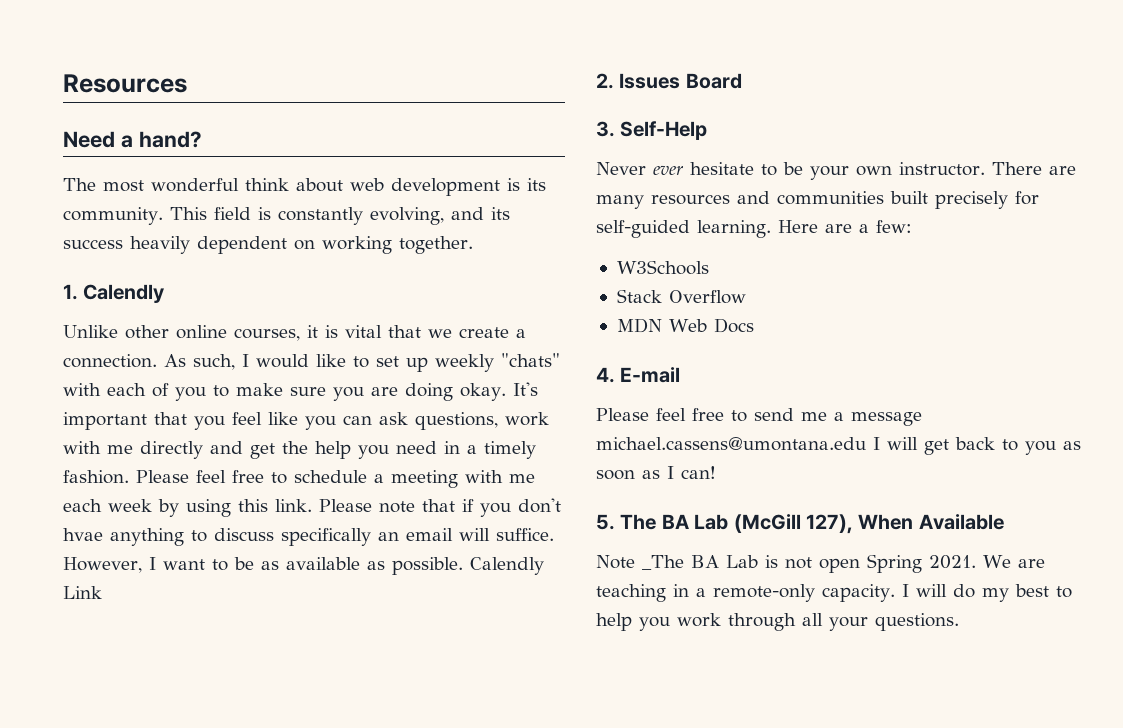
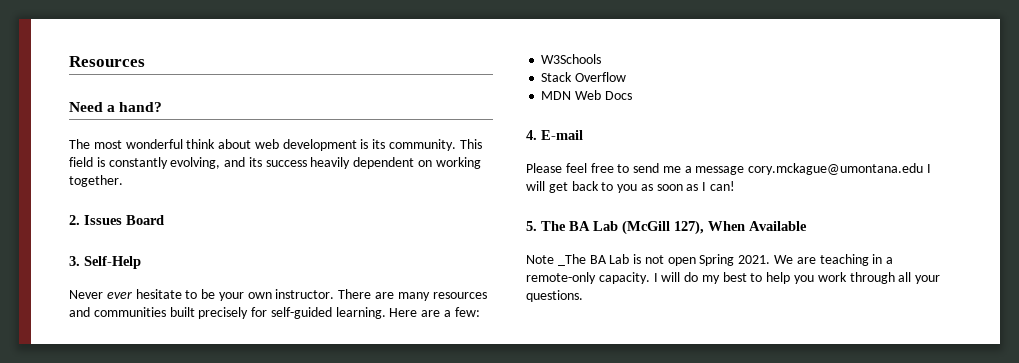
- 1. Calendly
- Unlike other online courses, it is vital that we create a connection. As such, I would like to set up weekly "chats" with each of you to make sure you are doing okay. It's important that you feel like you can ask questions, work with me directly and get the help you need in a timely fashion. Please feel free to schedule a meeting with me each week by using this link. Please note that if you don't hvae anything to discuss specifically an email will suffice. However, I want to be as available as possible. Calendly Link
- Please feel free to send me a message michael.cassens@umontana.edu I will get back to you as soon as I can!
+ Please feel free to send me a message cory.mckague@umontana.edu I will get back to you as soon as I can!

